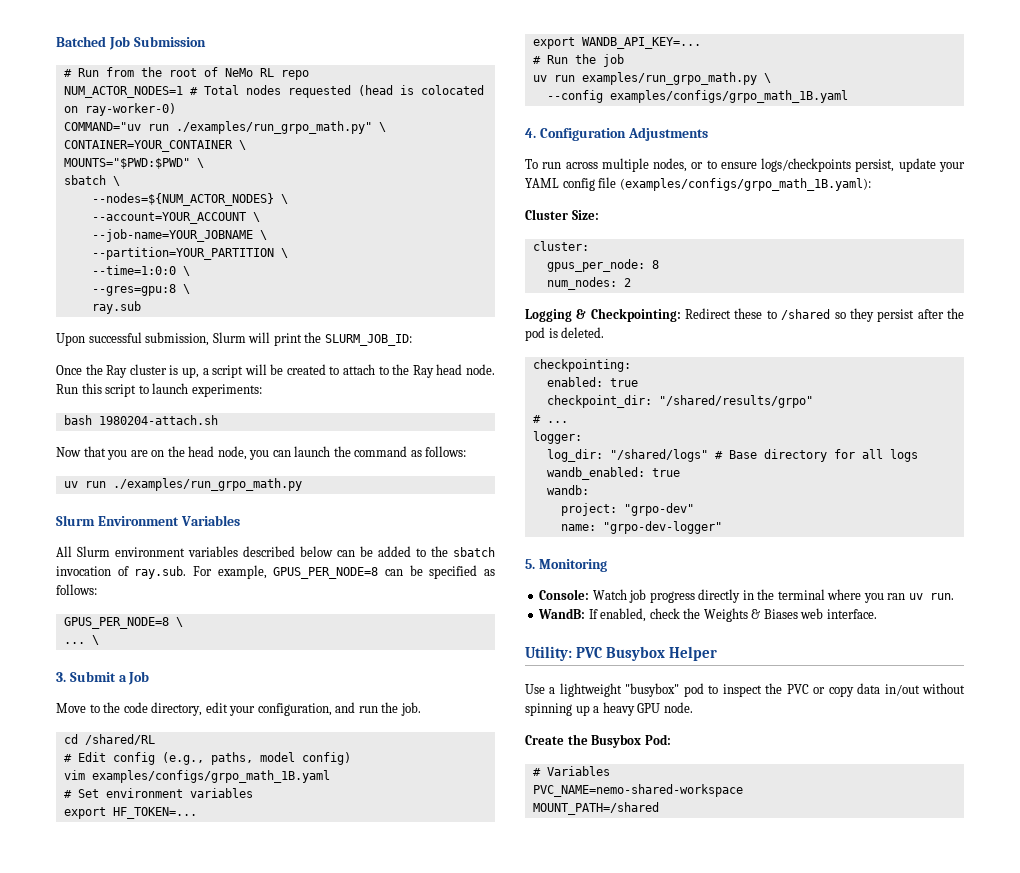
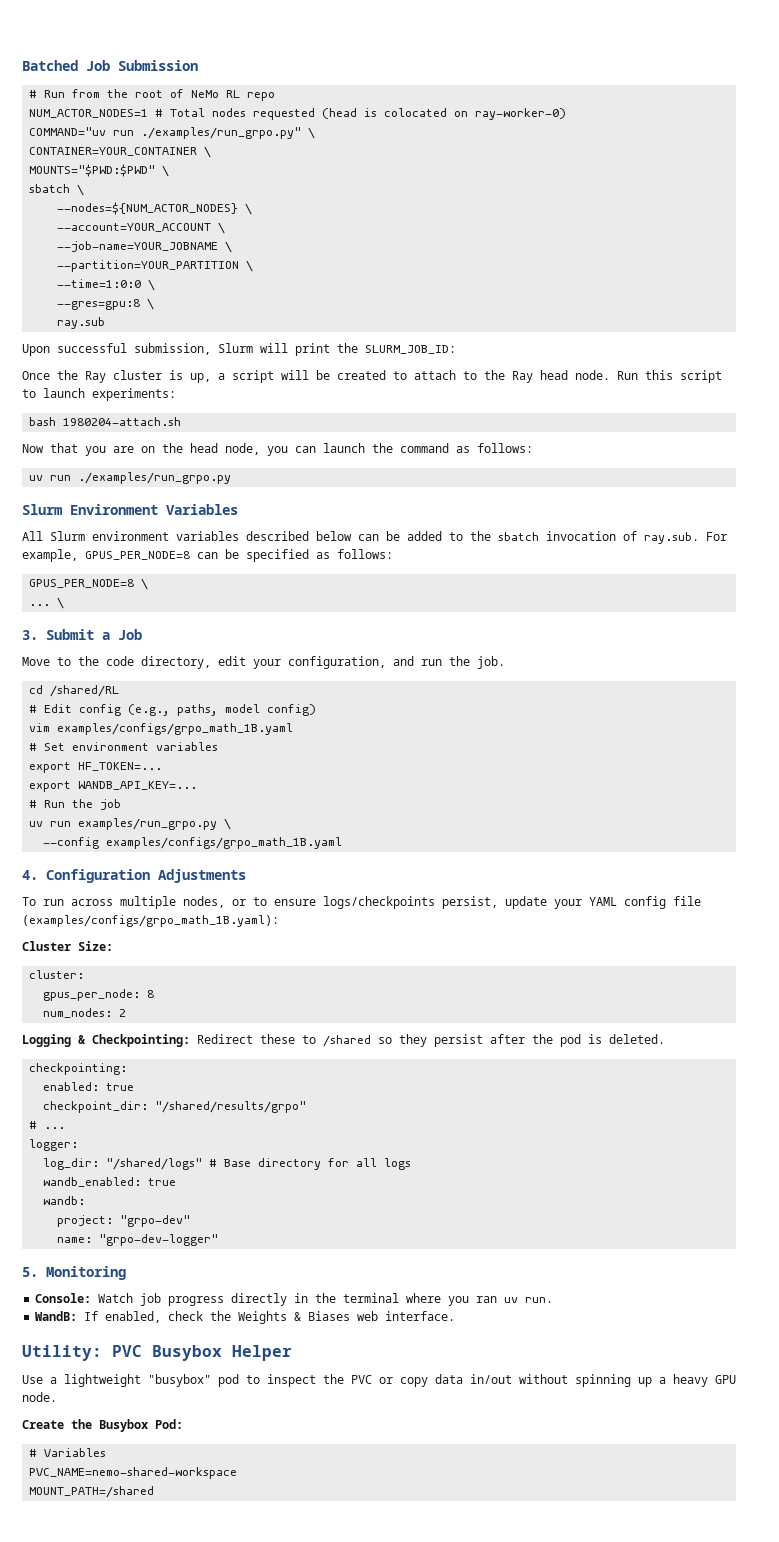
- COMMAND="uv run ./examples/run_grpo_math.py" \
+ COMMAND="uv run ./examples/run_grpo.py" \
- uv run ./examples/run_grpo_math.py
+ uv run ./examples/run_grpo.py
- uv run examples/run_grpo_math.py \
+ uv run examples/run_grpo.py \

